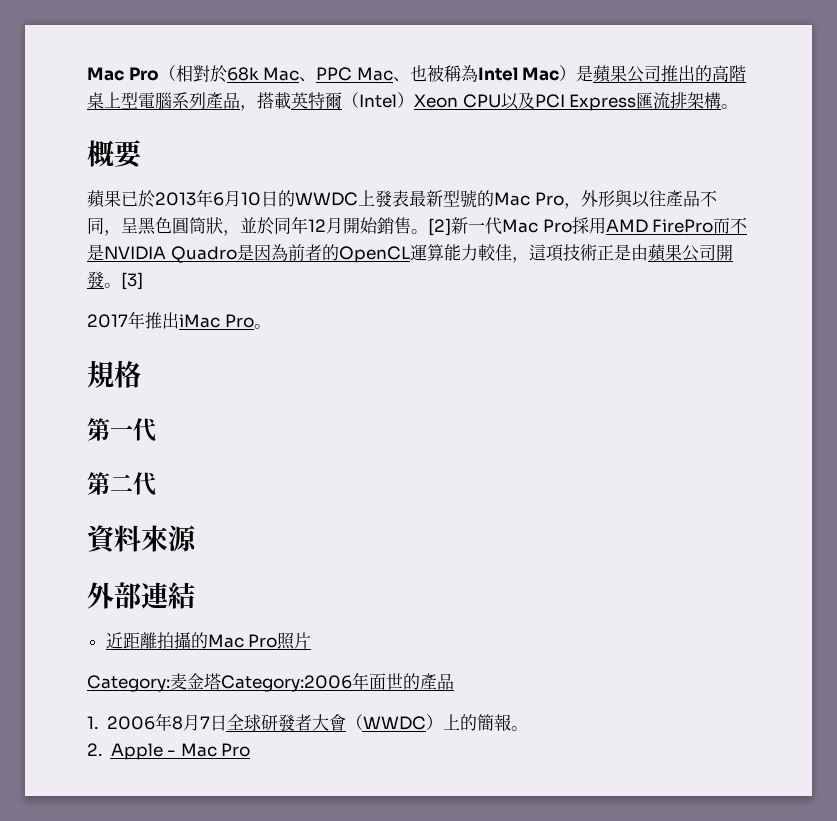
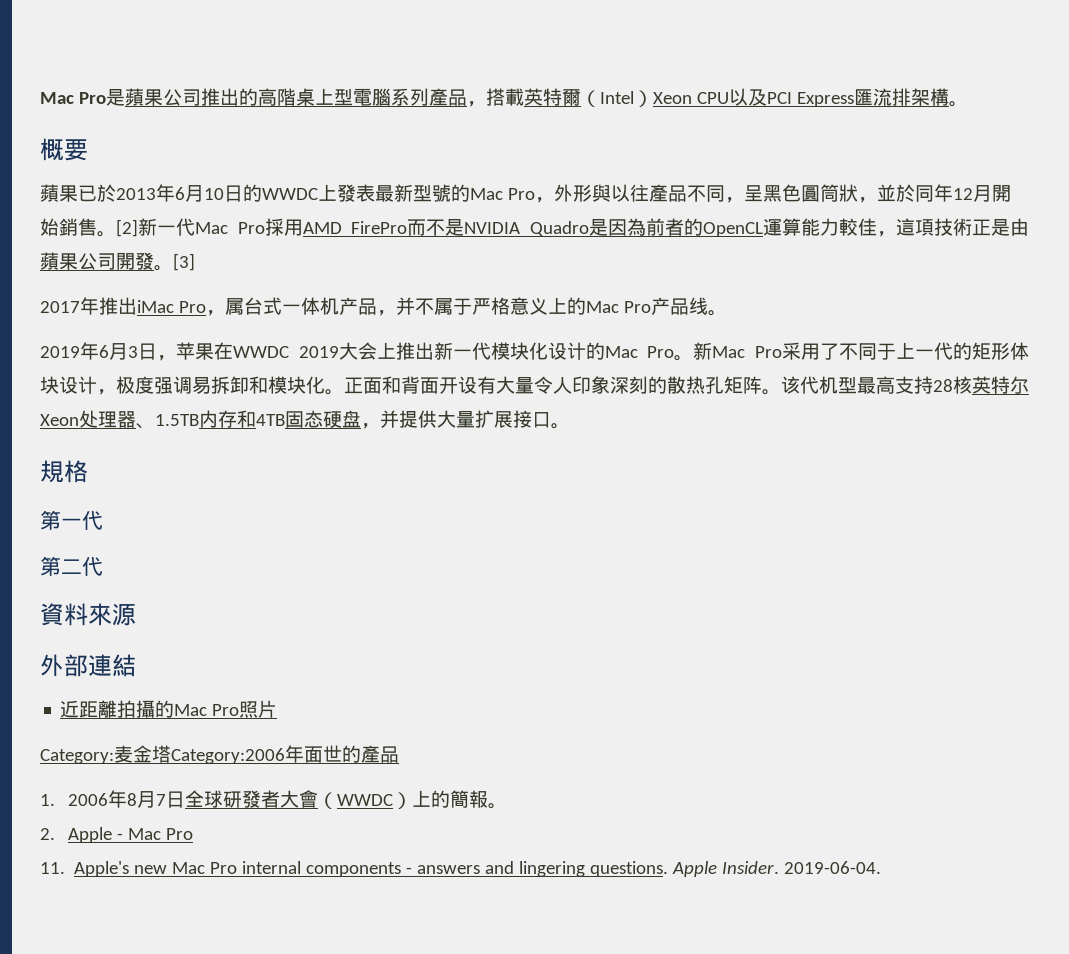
- Mac Pro（相對於68k Mac、PPC Mac、也被稱為Intel Mac）是蘋果公司推出的高階桌上型電腦系列產品，搭載英特爾（Intel）Xeon CPU以及PCI Express匯流排架構。
+ Mac Pro是蘋果公司推出的高階桌上型電腦系列產品，搭載英特爾（Intel）Xeon CPU以及PCI Express匯流排架構。
- 2017年推出iMac Pro。
+ 2017年推出iMac Pro，属台式一体机产品，并不属于严格意义上的Mac Pro产品线。
+ 2019年6月3日，苹果在WWDC 2019大会上推出新一代模块化设计的Mac Pro。新Mac Pro采用了不同于上一代的矩形体块设计，极度强调易拆卸和模块化。正面和背面开设有大量令人印象深刻的散热孔矩阵。该代机型最高支持28核英特尔Xeon处理器、1.5TB内存和4TB固态硬盘，并提供大量扩展接口。
+ 11. Apple's new Mac Pro internal components - answers and lingering questions. Apple Insider. 2019-06-04.

